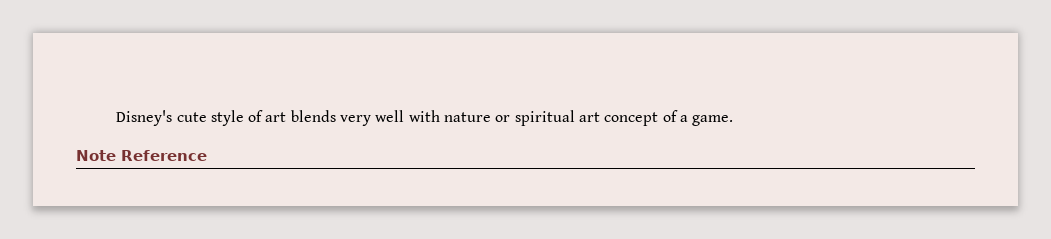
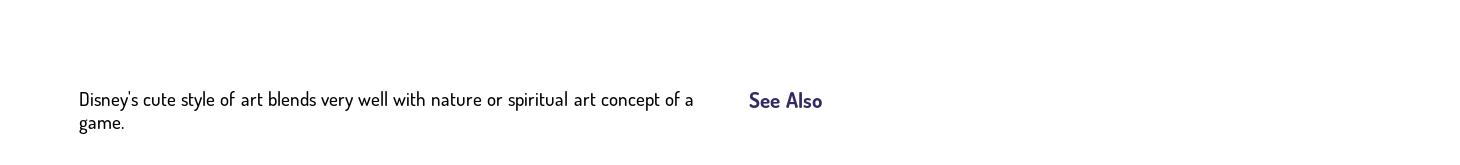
- Note Reference
+ See Also

